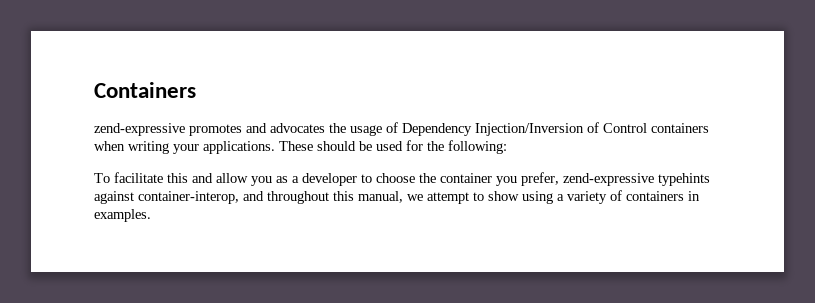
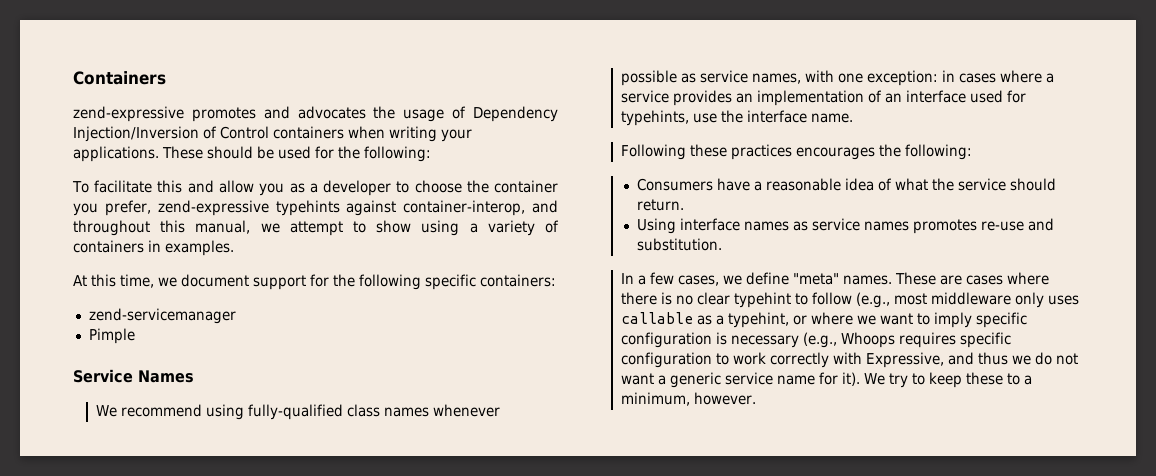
+ At this time, we document support for the following specific containers:
+ zend-servicemanager
+ Pimple
+ Service Names
+ We recommend using fully-qualified class names whenever possible as service names, with one exception: in cases where a service provides an implementation of an interface used for typehints, use the interface name.
+ Following these practices encourages the following:
+ Consumers have a reasonable idea of what the service should return.
+ Using interface names as service names promotes re-use and substitution.
+ In a few cases, we define "meta" names. These are cases where there is no clear typehint to follow (e.g., most middleware only uses callable as a typehint, or where we want to imply specific configuration is necessary (e.g., Whoops requires specific configuration to work correctly with Expressive, and thus we do not want a generic service name for it). We try to keep these to a minimum, however.

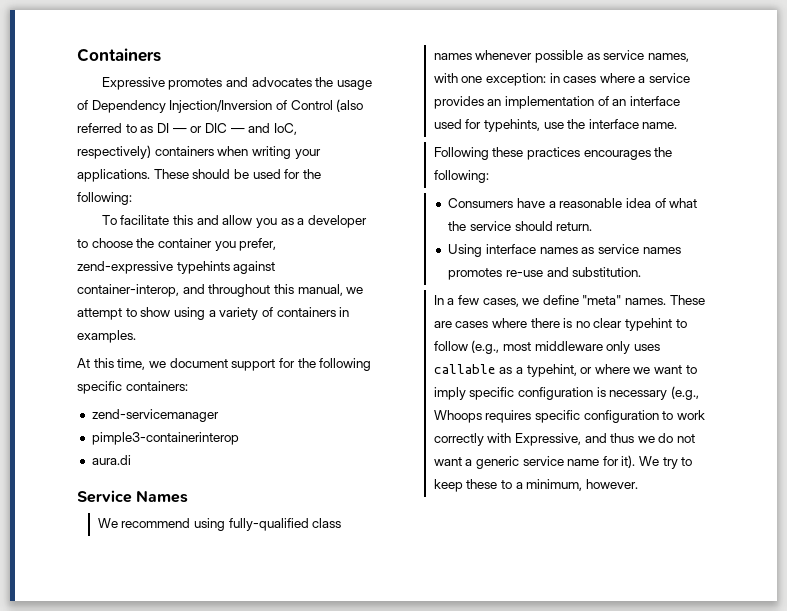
- zend-expressive promotes and advocates the usage of Dependency Injection/Inversion of Control containers when writing your applications.
+ Expressive promotes and advocates the usage of Dependency Injection/Inversion of Control (also referred to as DI — or DIC — and IoC, respectively) containers when writing your applications.
- Pimple
+ pimple3-containerinterop
+ aura.di

